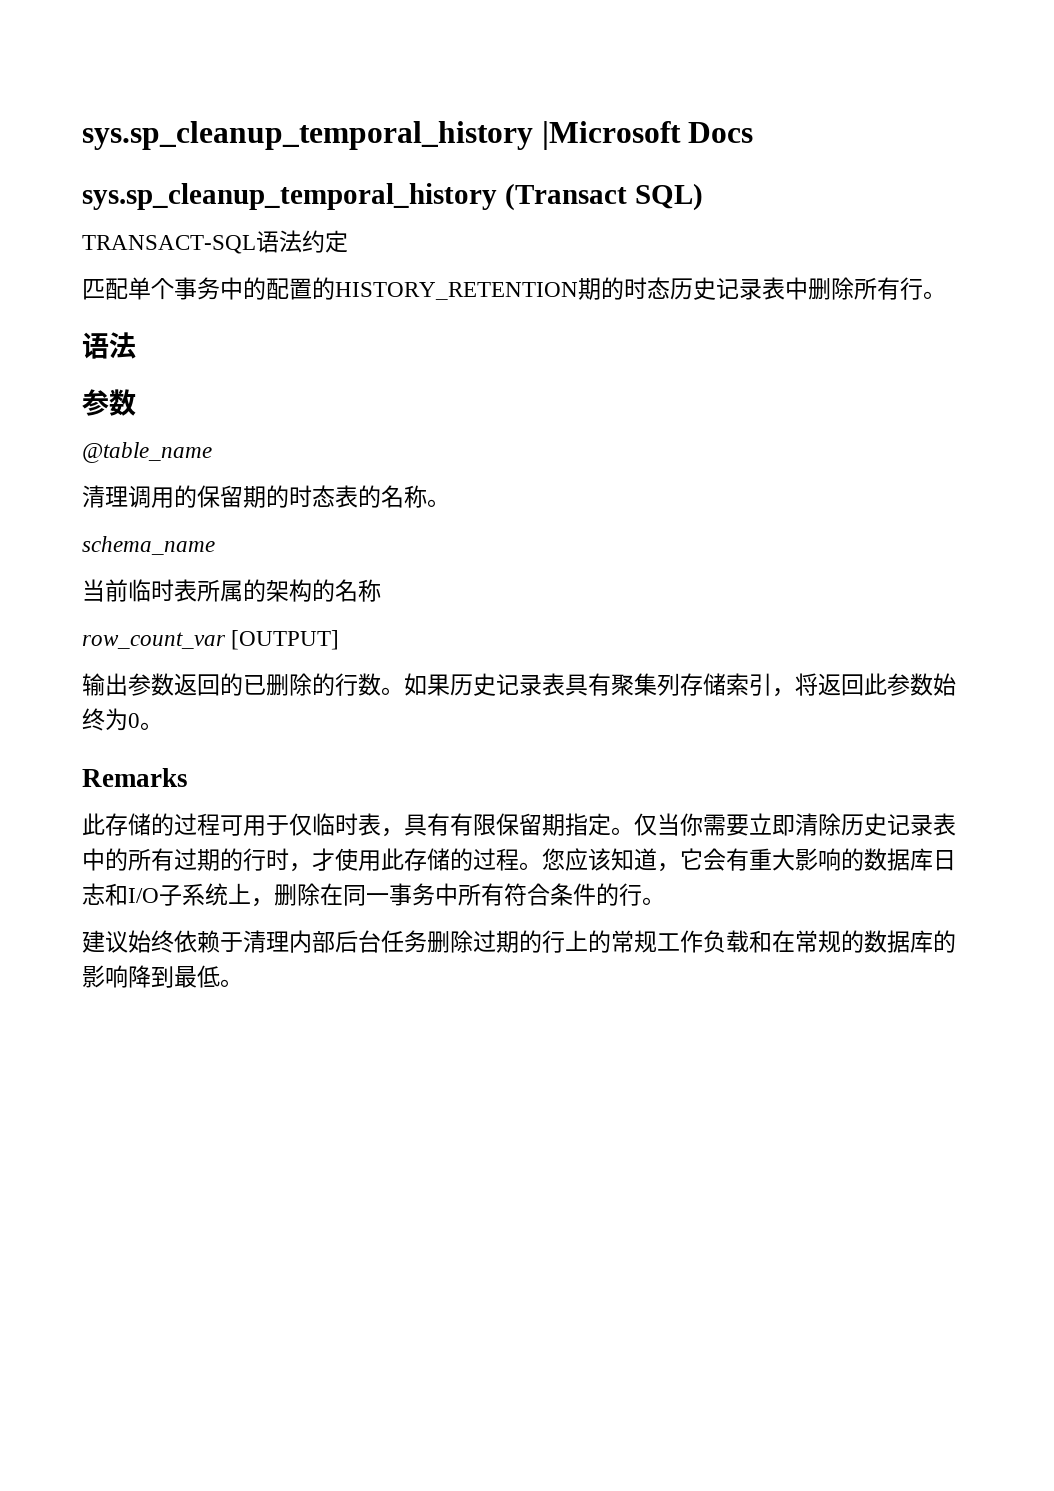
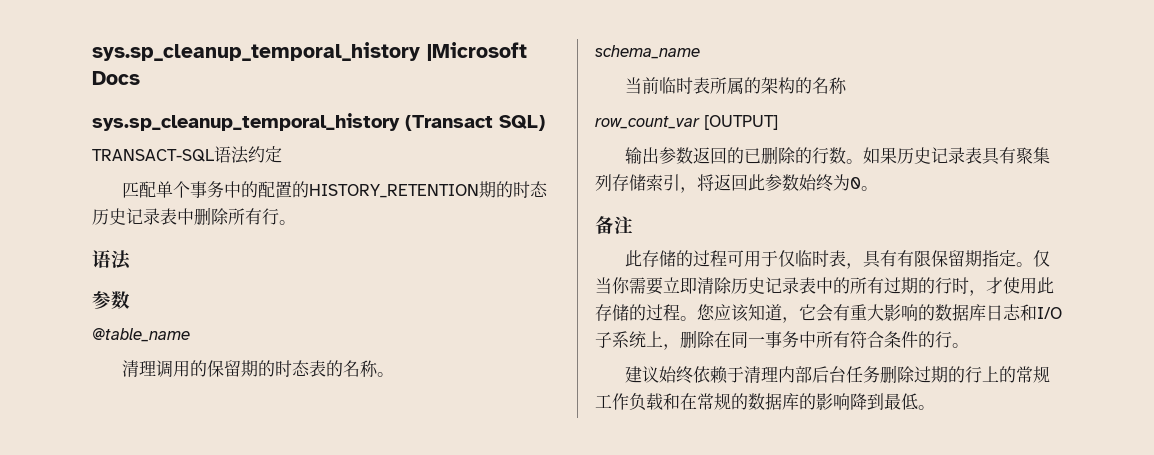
- Remarks
+ 备注

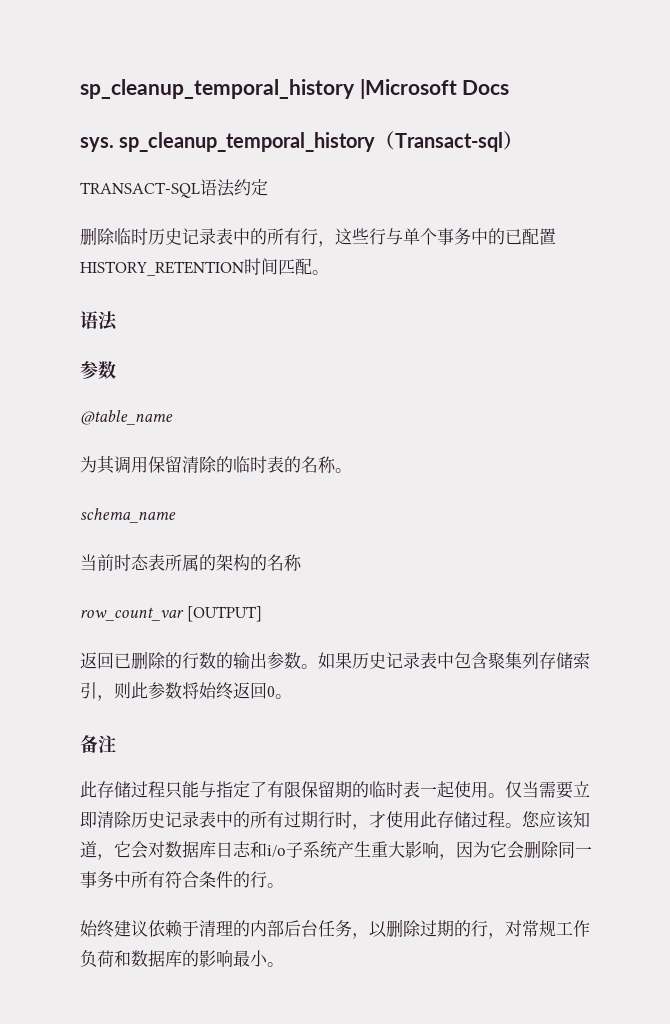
- sys.sp_cleanup_temporal_history |Microsoft Docs
+ sp_cleanup_temporal_history |Microsoft Docs
- sys.sp_cleanup_temporal_history (Transact SQL)
+ sys. sp_cleanup_temporal_history（Transact-sql）
- 匹配单个事务中的配置的HISTORY_RETENTION期的时态历史记录表中删除所有行。
+ 删除临时历史记录表中的所有行，这些行与单个事务中的已配置HISTORY_RETENTION时间匹配。
  语法
  参数
  @table_name
- 清理调用的保留期的时态表的名称。
+ 为其调用保留清除的临时表的名称。
- 当前临时表所属的架构的名称
+ 当前时态表所属的架构的名称
- 输出参数返回的已删除的行数。
+ 返回已删除的行数的输出参数。
- 如果历史记录表具有聚集列存储索引，将返回此参数始终为0。
+ 如果历史记录表中包含聚集列存储索引，则此参数将始终返回0。
- 此存储的过程可用于仅临时表，具有有限保留期指定。仅当你需要立即清除历史记录表中的所有过期的行时，才使用此存储的过程。
+ 此存储过程只能与指定了有限保留期的临时表一起使用。仅当需要立即清除历史记录表中的所有过期行时，才使用此存储过程。
- 您应该知道，它会有重大影响的数据库日志和I/O子系统上，删除在同一事务中所有符合条件的行。
+ 您应该知道，它会对数据库日志和i/o子系统产生重大影响，因为它会删除同一事务中所有符合条件的行。
- 建议始终依赖于清理内部后台任务删除过期的行上的常规工作负载和在常规的数据库的影响降到最低。
+ 始终建议依赖于清理的内部后台任务，以删除过期的行，对常规工作负荷和数据库的影响最小。

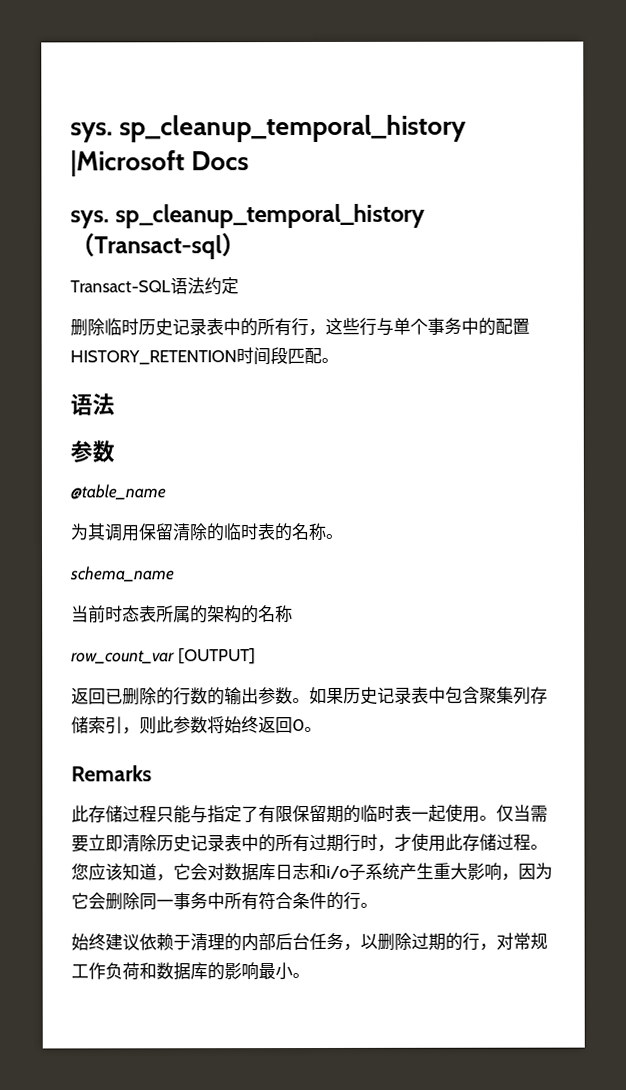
- sp_cleanup_temporal_history |Microsoft Docs
+ sys. sp_cleanup_temporal_history |Microsoft Docs
- TRANSACT-SQL语法约定
+ Transact-SQL语法约定
- 删除临时历史记录表中的所有行，这些行与单个事务中的已配置HISTORY_RETENTION时间匹配。
+ 删除临时历史记录表中的所有行，这些行与单个事务中的配置HISTORY_RETENTION时间段匹配。
- 备注
+ Remarks

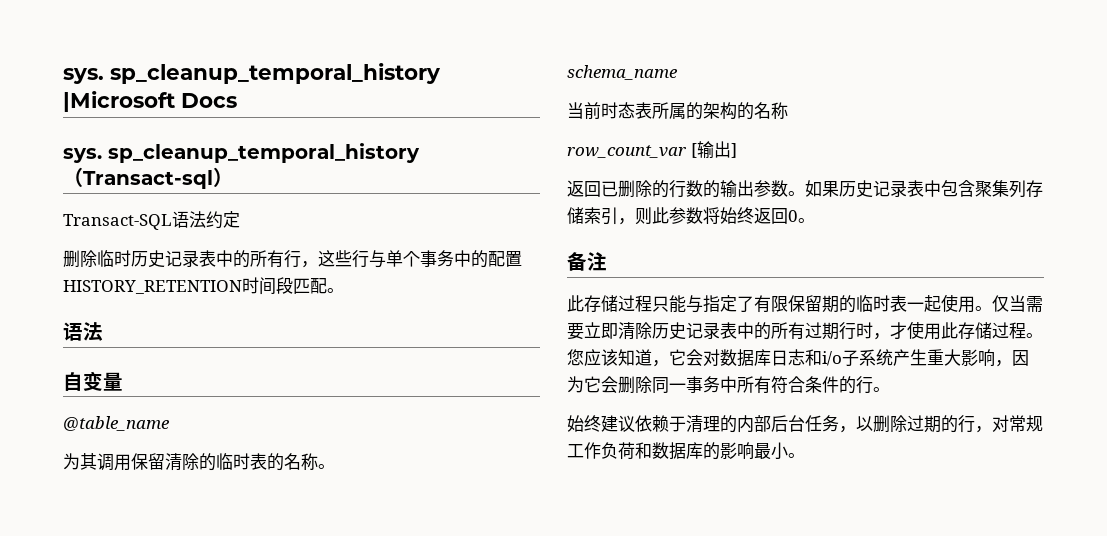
  删除临时历史记录表中的所有行，这些行与单个事务中的配置HISTORY_RETENTION时间段匹配。
  语法
- 参数
+ 自变量
- row_count_var [OUTPUT]
+ row_count_var [输出]
- Remarks
+ 备注

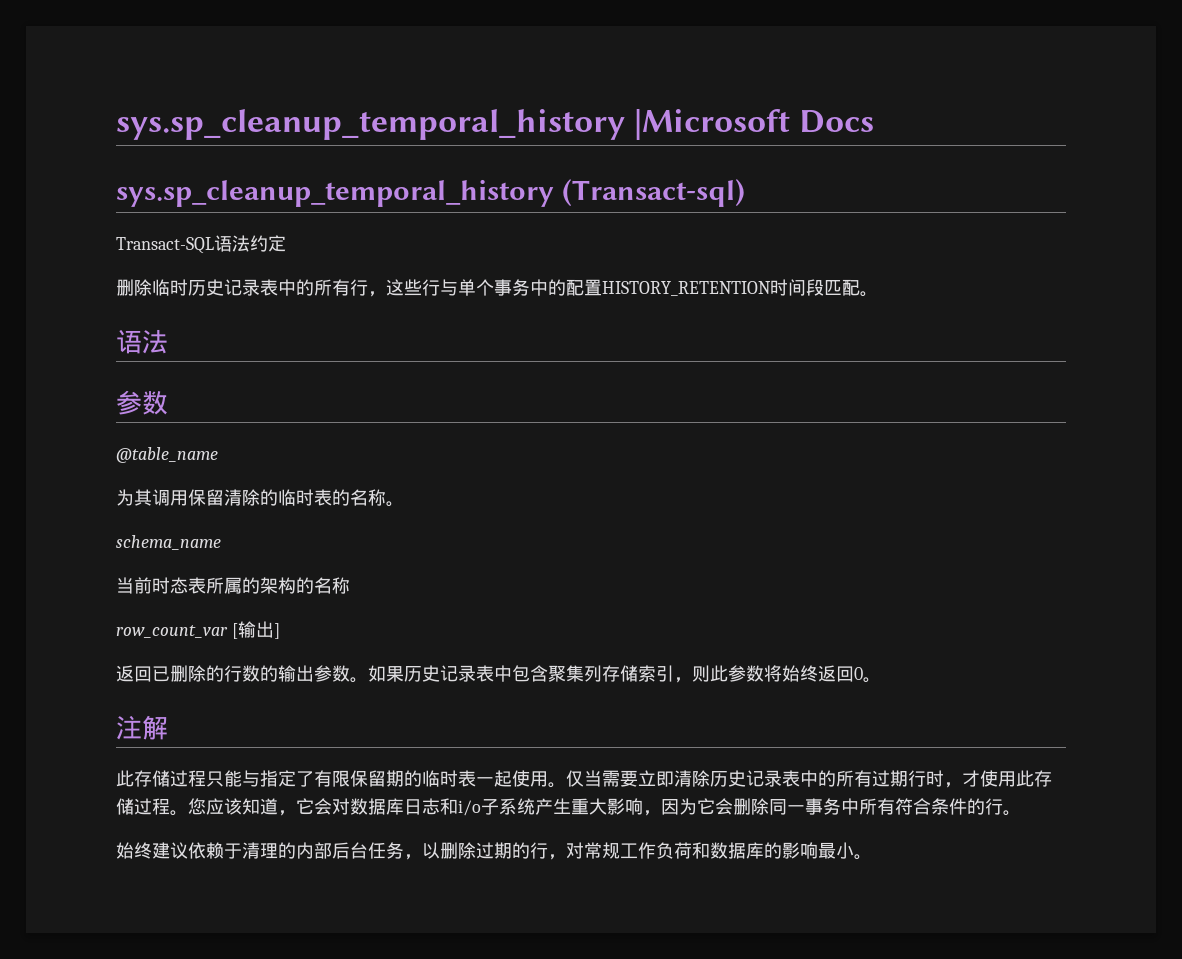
- sys. sp_cleanup_temporal_history |Microsoft Docs
+ sys.sp_cleanup_temporal_history |Microsoft Docs
- sys. sp_cleanup_temporal_history（Transact-sql）
+ sys.sp_cleanup_temporal_history (Transact-sql)
  删除临时历史记录表中的所有行，这些行与单个事务中的配置HISTORY_RETENTION时间段匹配。
  语法
- 自变量
+ 参数
- 备注
+ 注解

